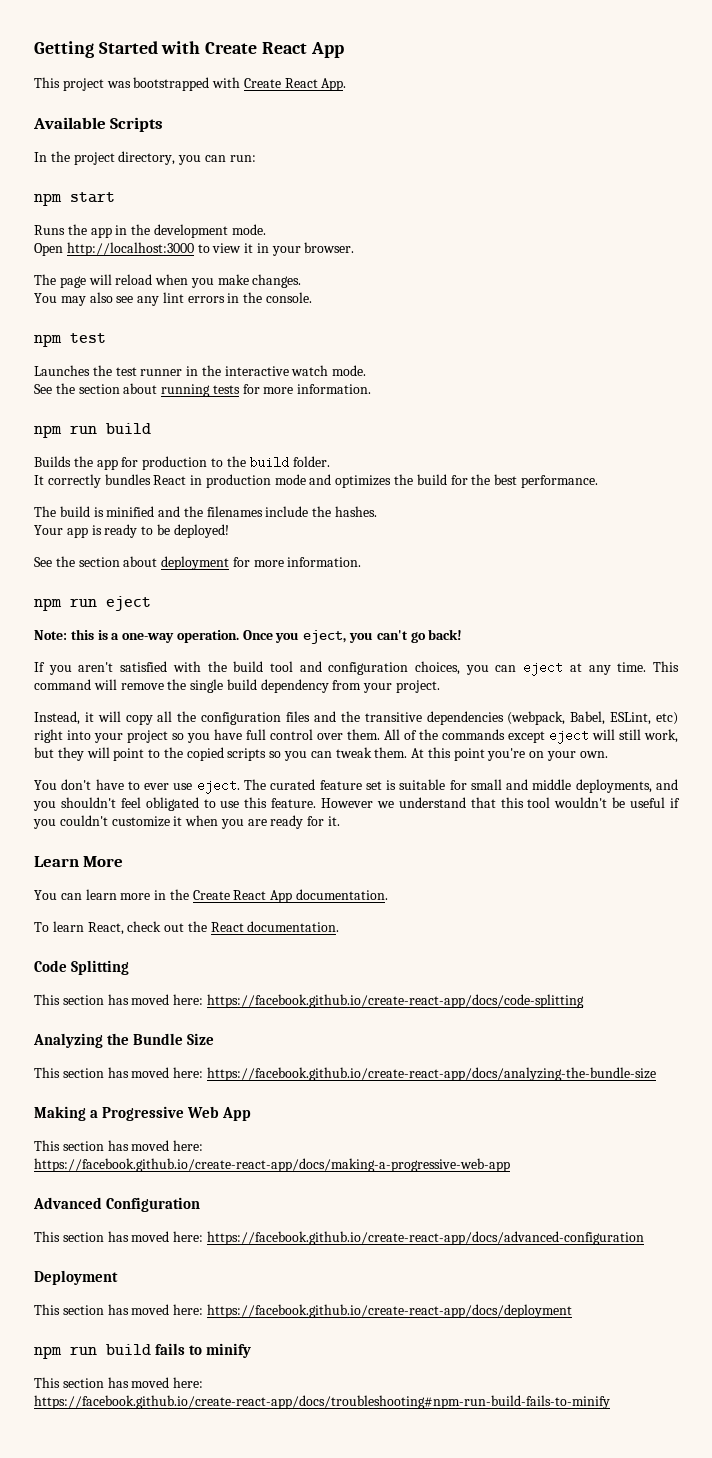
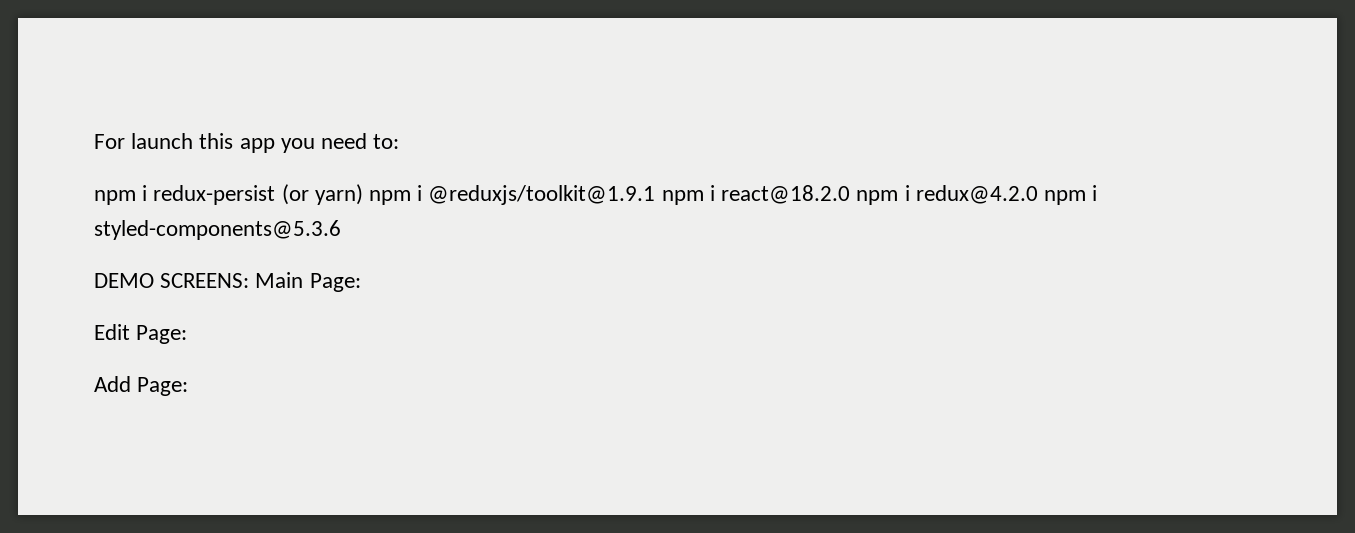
- Getting Started with Create React App
- This project was bootstrapped with Create React App.
- Available Scripts
- In the project directory, you can run:
- npm start
- Runs the app in the development mode.
- Open http://localhost:3000 to view it in your browser.
- The page will reload when you make changes.
- You may also see any lint errors in the console.
- npm test
- Launches the test runner in the interactive watch mode.
- See the section about running tests for more information.
- npm run build
- Builds the app for production to the build folder.
- It correctly bundles React in production mode and optimizes the build for the best performance.
- The build is minified and the filenames include the hashes.
- Your app is ready to be deployed!
- See the section about deployment for more information.
- npm run eject
- Note: this is a one-way operation. Once you eject, you can't go back!
- If you aren't satisfied with the build tool and configuration choices, you can eject at any time. This command will remove the single build dependency from your project.
- Instead, it will copy all the configuration files and the transitive dependencies (webpack, Babel, ESLint, etc) right into your project so you have full control over them. All of the commands except eject will still work, but they will point to the copied scripts so you can tweak them. At this point you're on your own.
- You don't have to ever use eject. The curated feature set is suitable for small and middle deployments, and you shouldn't feel obligated to use this feature. However we understand that this tool wouldn't be useful if you couldn't customize it when you are ready for it.
- Learn More
- You can learn more in the Create React App documentation.
- To learn React, check out the React documentation.
- Code Splitting
- This section has moved here: https://facebook.github.io/create-react-app/docs/code-splitting
- Analyzing the Bundle Size
- This section has moved here: https://facebook.github.io/create-react-app/docs/analyzing-the-bundle-size
- Making a Progressive Web App
- This section has moved here: https://facebook.github.io/create-react-app/docs/making-a-progressive-web-app
- Advanced Configuration
- This section has moved here: https://facebook.github.io/create-react-app/docs/advanced-configuration
- Deployment
- This section has moved here: https://facebook.github.io/create-react-app/docs/deployment
- npm run build fails to minify
- This section has moved here: https://facebook.github.io/create-react-app/docs/troubleshooting#npm-run-build-fails-to-minify
+ For launch this app you need to:
+ npm i redux-persist (or yarn) npm i @reduxjs/toolkit@1.9.1 npm i react@18.2.0 npm i redux@4.2.0 npm i styled-components@5.3.6
+ DEMO SCREENS: Main Page:
+ Edit Page:
+ Add Page:

